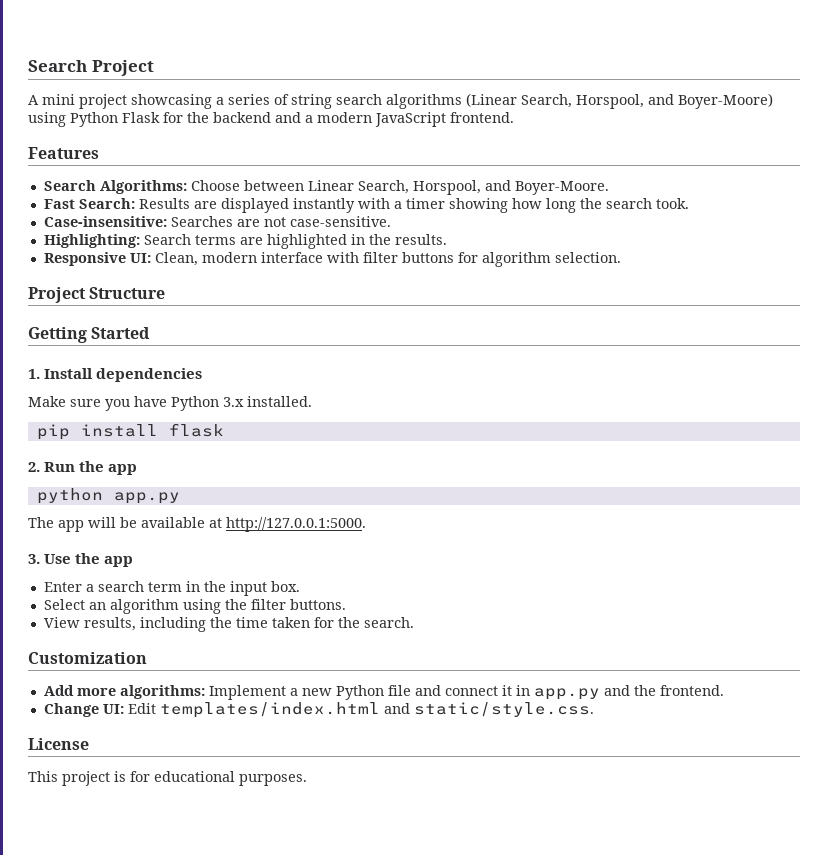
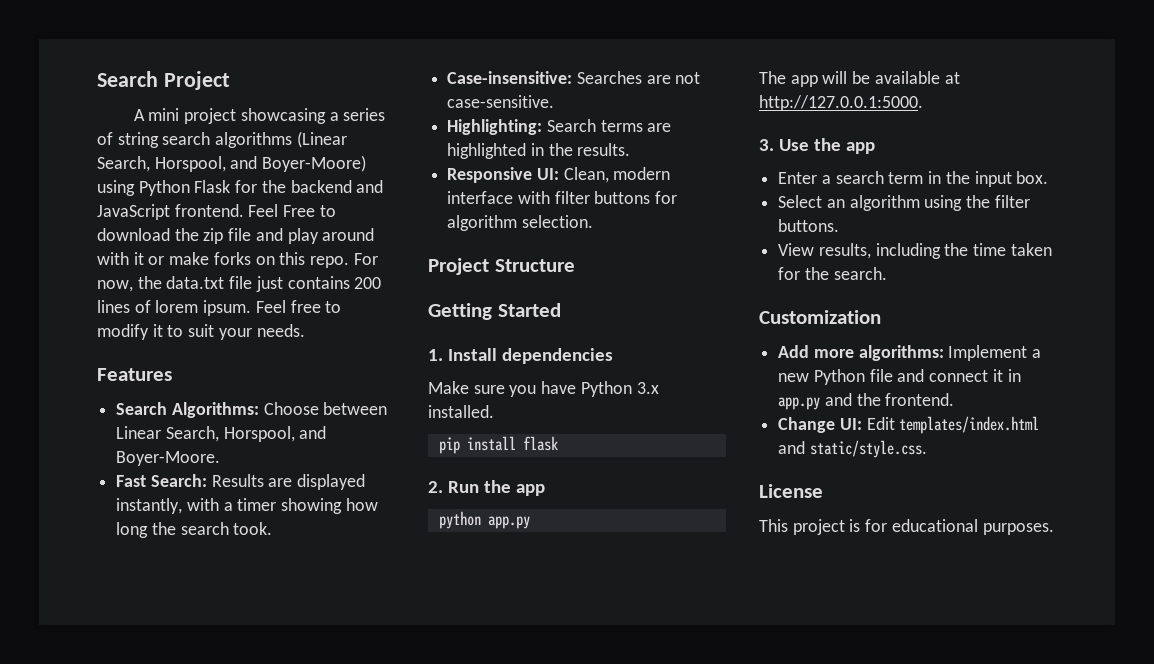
- A mini project showcasing a series of string search algorithms (Linear Search, Horspool, and Boyer-Moore) using Python Flask for the backend and a modern JavaScript frontend.
+ A mini project showcasing a series of string search algorithms (Linear Search, Horspool, and Boyer-Moore) using Python Flask for the backend and JavaScript frontend. Feel Free to download the zip file and play around with it or make forks on this repo. For now, the data.txt file just contains 200 lines of lorem ipsum. Feel free to modify it to suit your needs.
- Fast Search: Results are displayed instantly with a timer showing how long the search took.
+ Fast Search: Results are displayed instantly, with a timer showing how long the search took.

